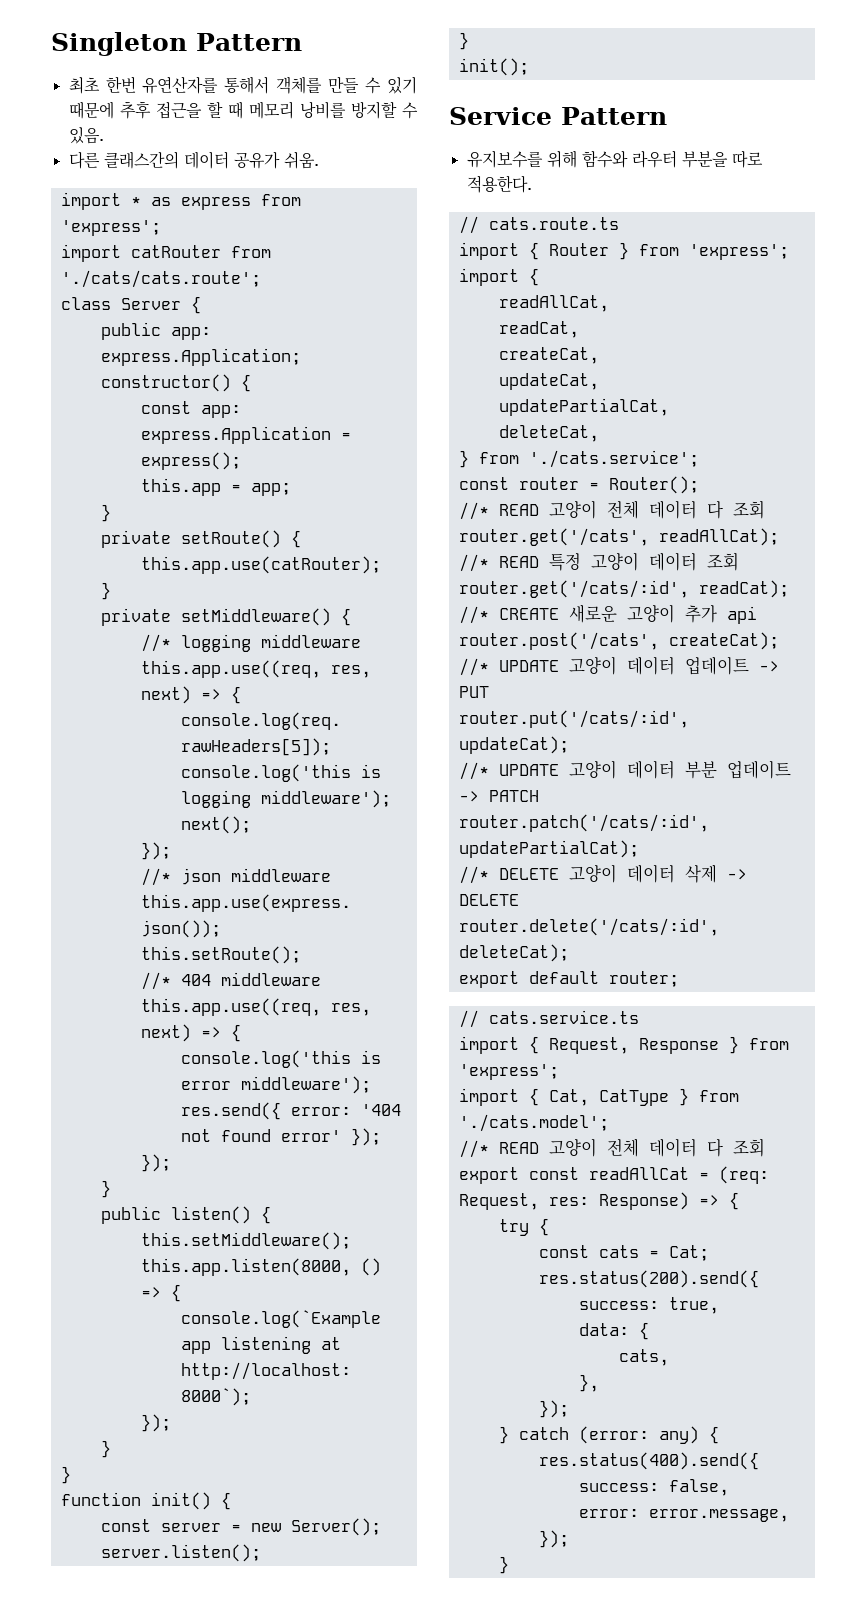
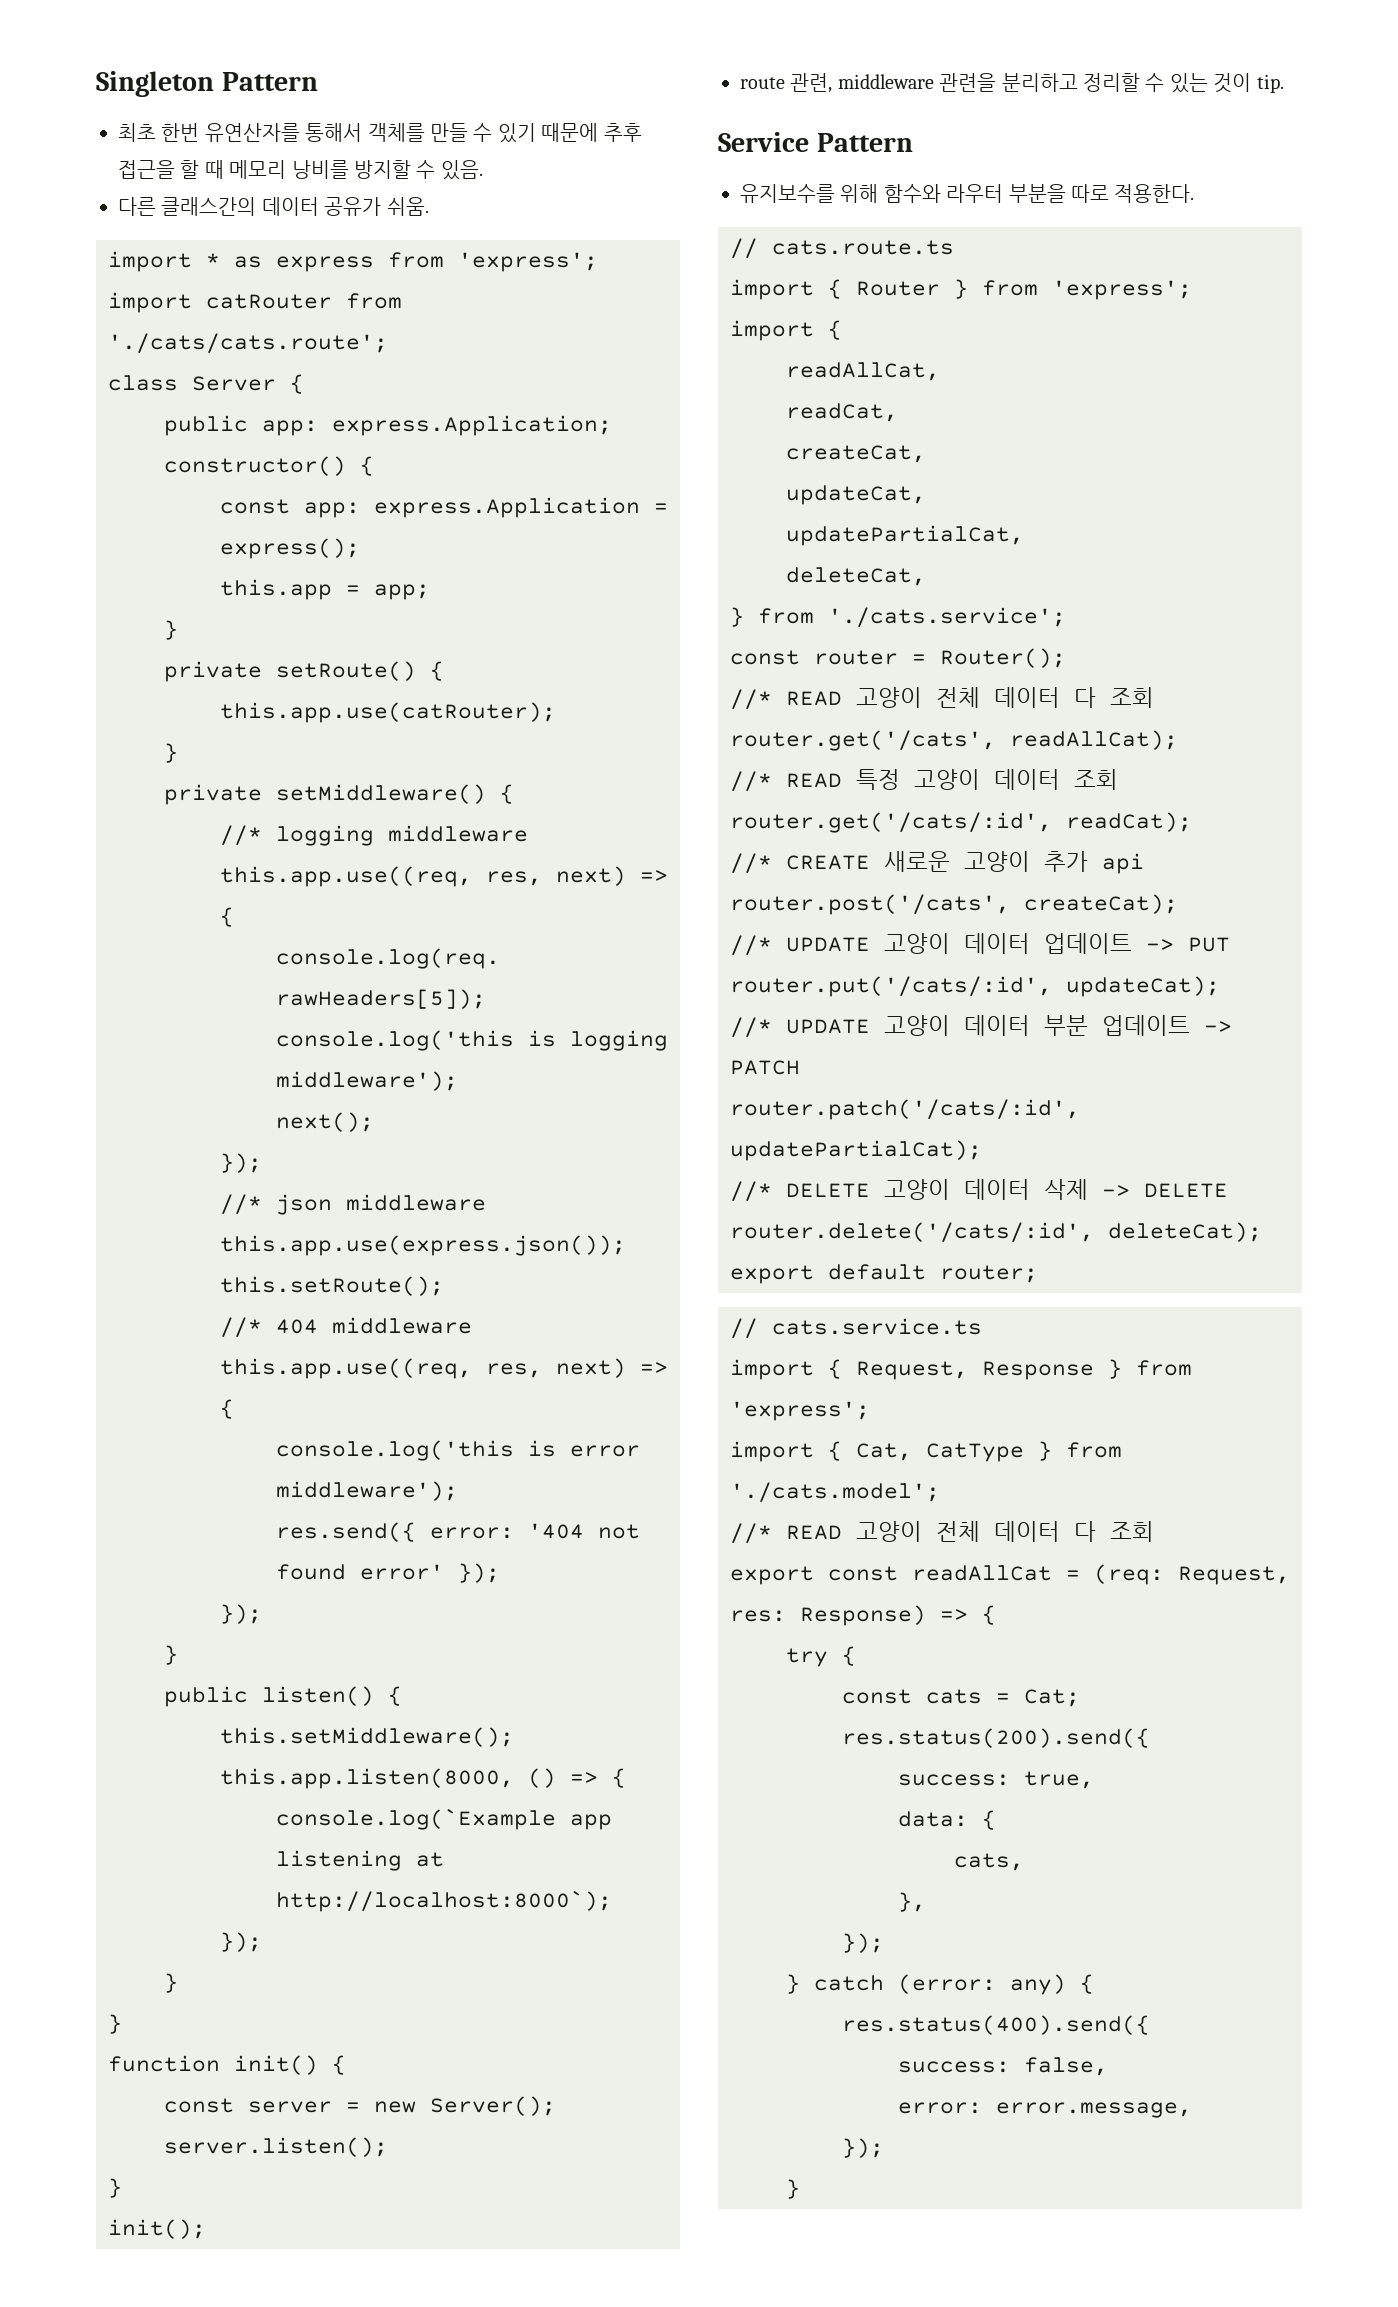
+ route 관련, middleware 관련을 분리하고 정리할 수 있는 것이 tip.

